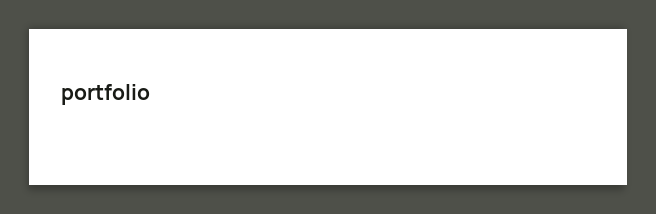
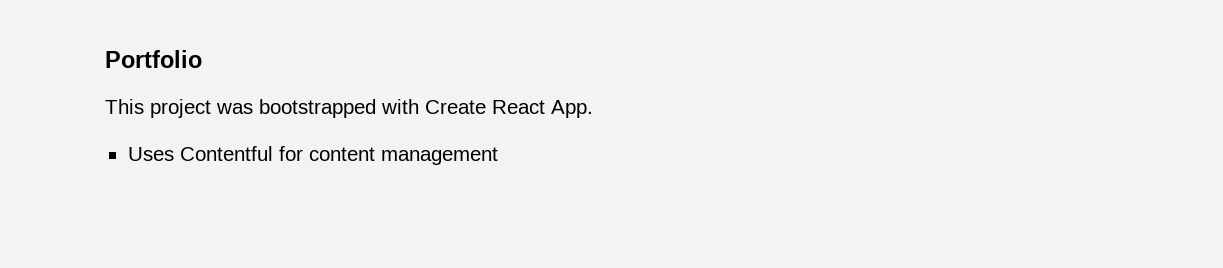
- portfolio
+ Portfolio
+ This project was bootstrapped with Create React App.
+ Uses Contentful for content management

